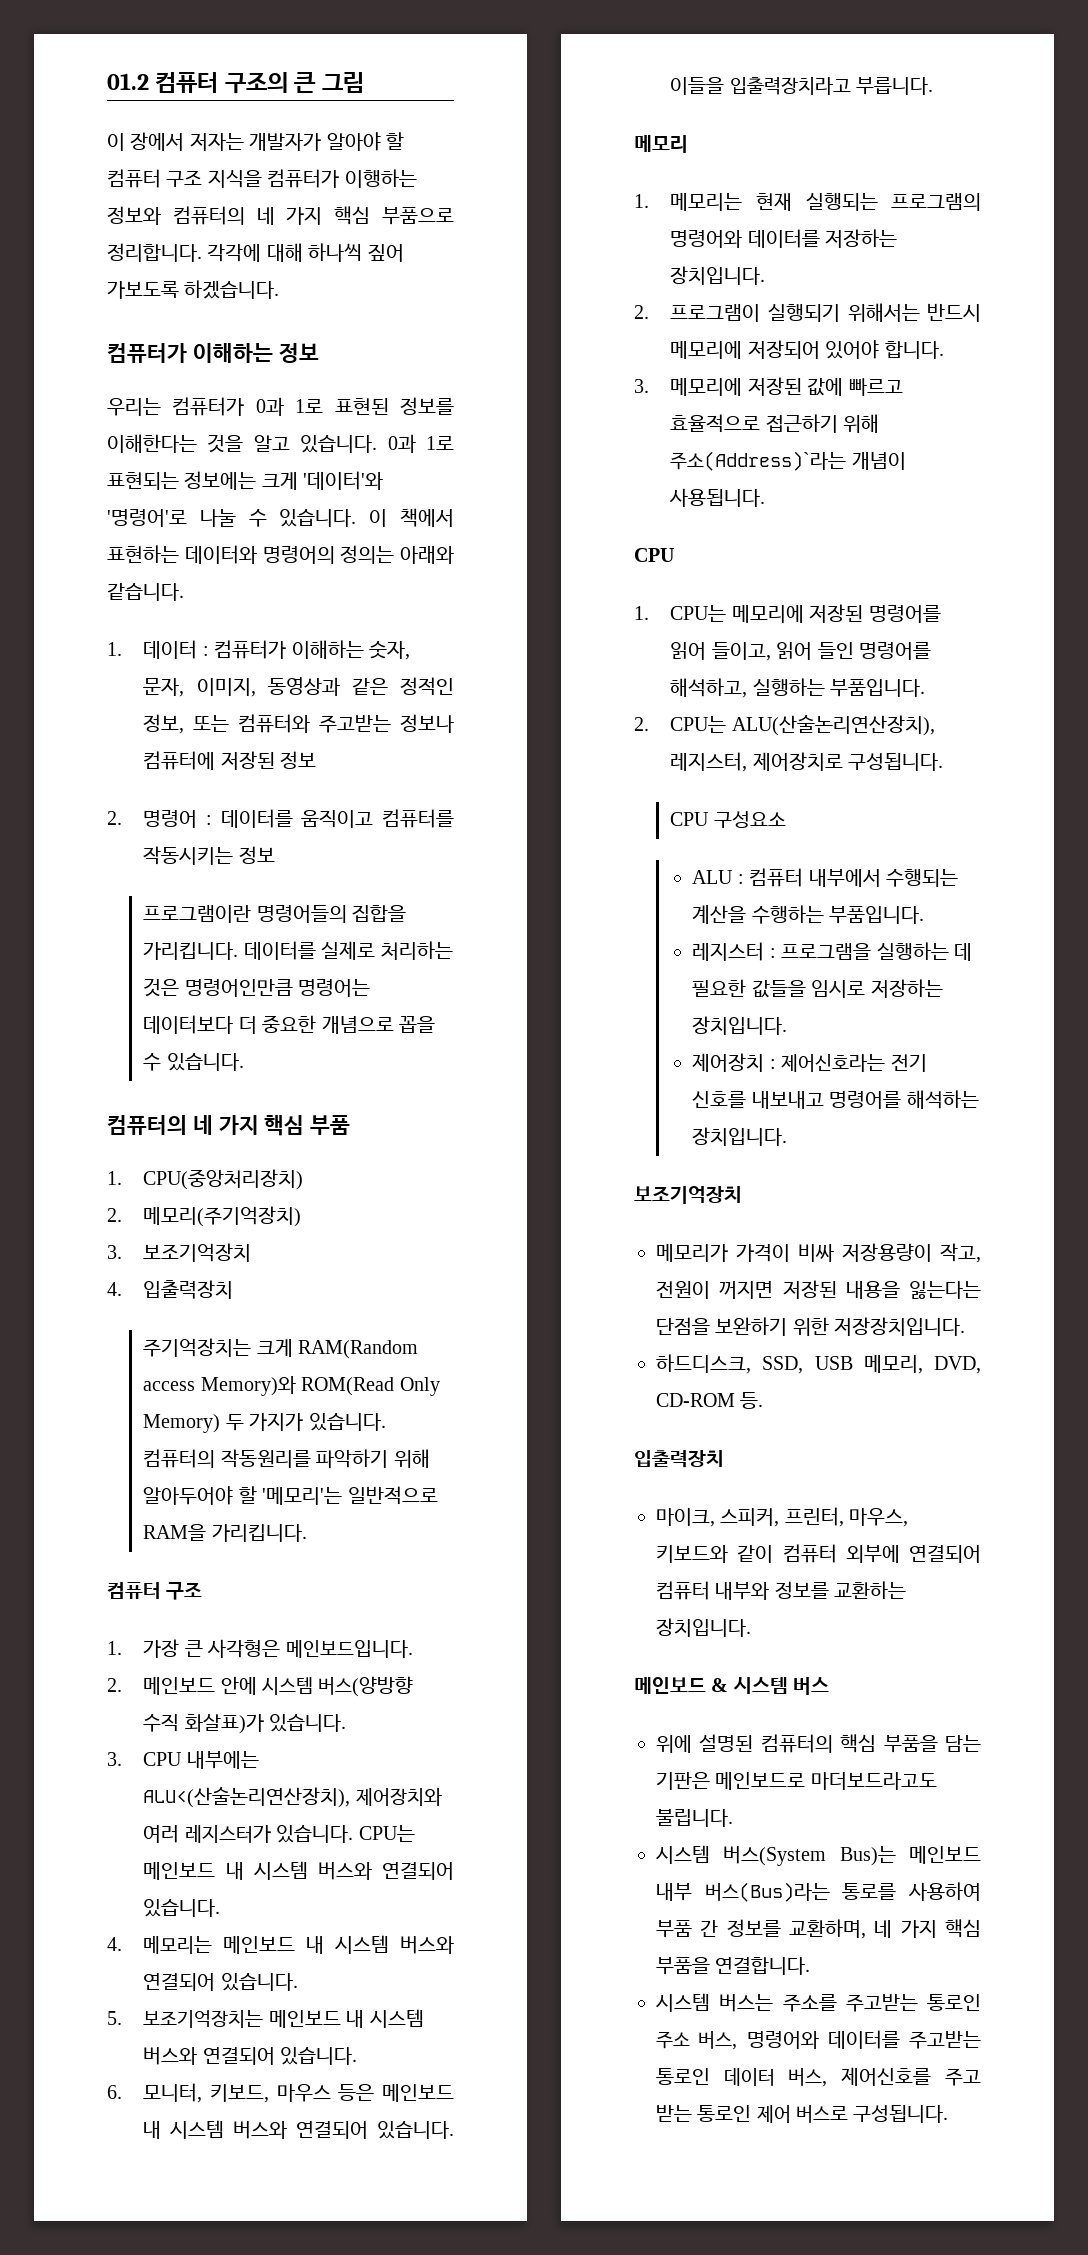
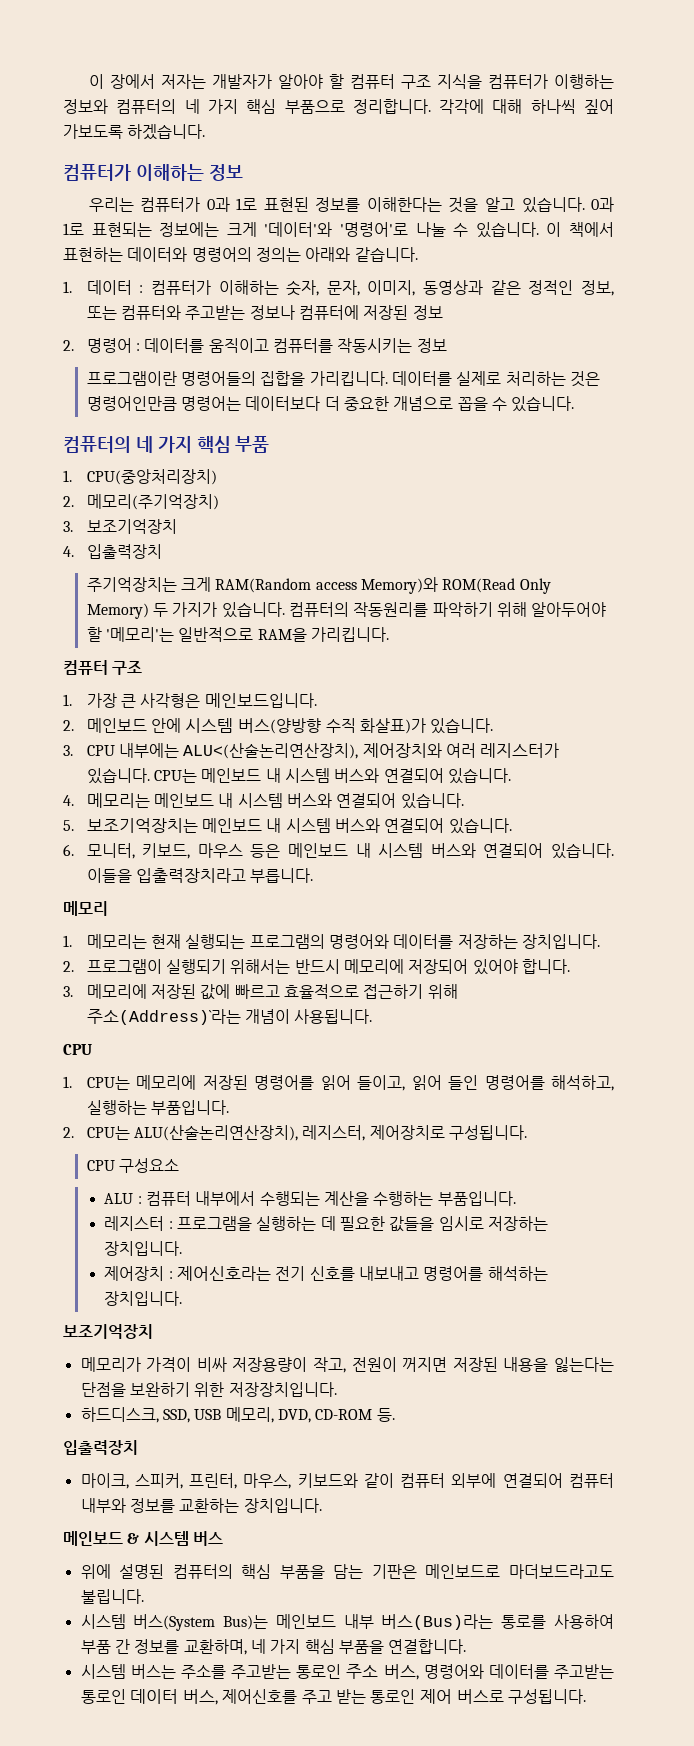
- 01.2 컴퓨터 구조의 큰 그림

